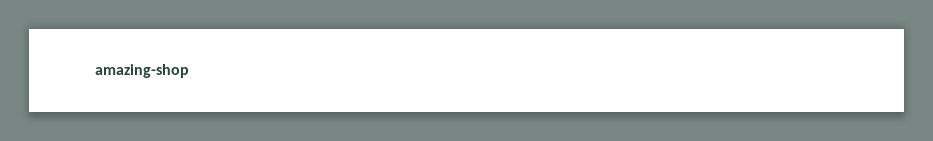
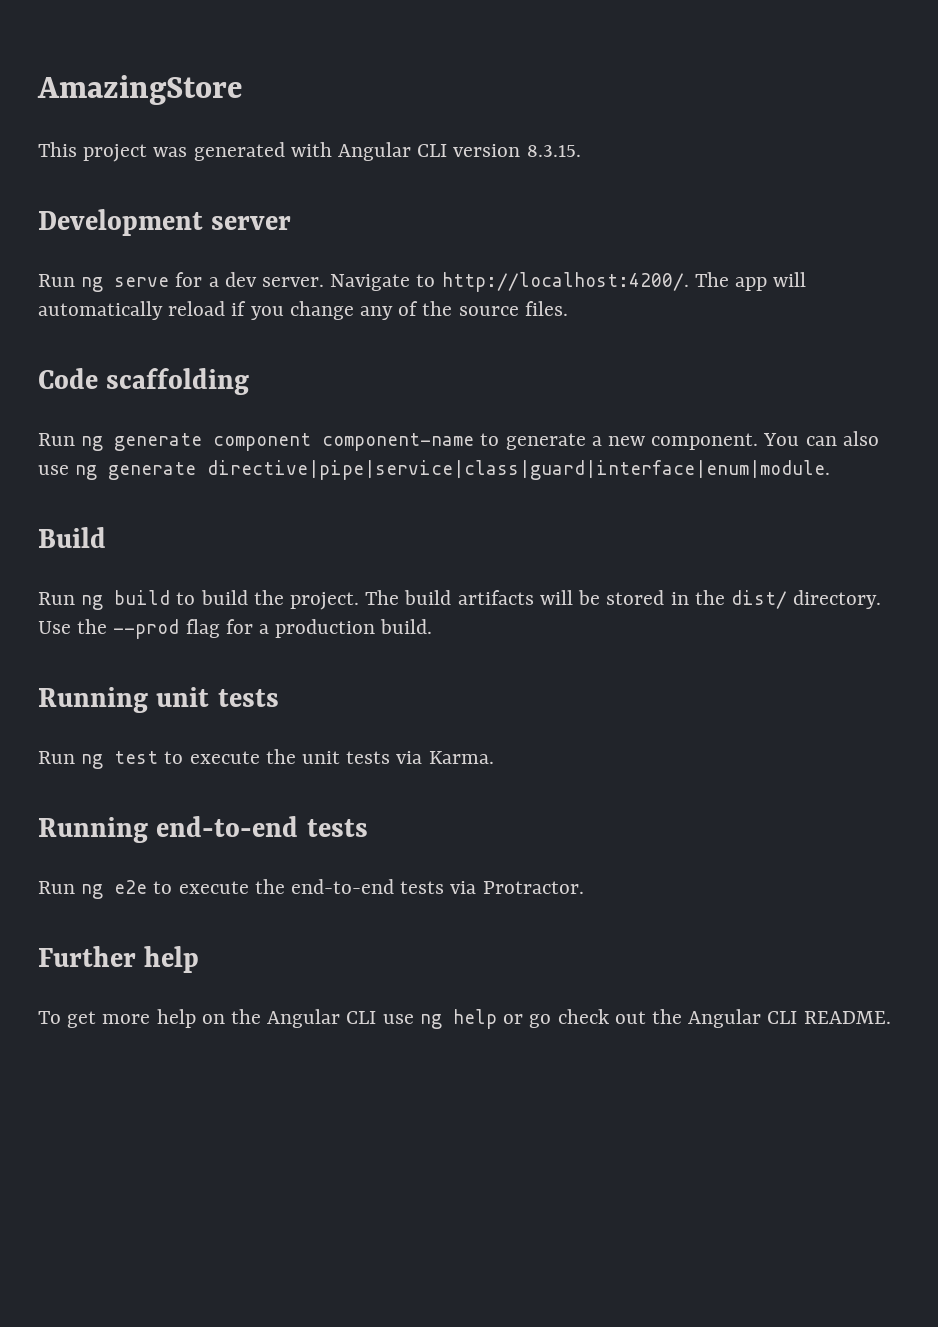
- amazing-shop
+ AmazingStore
+ This project was generated with Angular CLI version 8.3.15.
+ Development server
+ Run ng serve for a dev server. Navigate to http://localhost:4200/. The app will automatically reload if you change any of the source files.
+ Code scaffolding
+ Run ng generate component component-name to generate a new component. You can also use ng generate directive|pipe|service|class|guard|interface|enum|module.
+ Build
+ Run ng build to build the project. The build artifacts will be stored in the dist/ directory. Use the --prod flag for a production build.
+ Running unit tests
+ Run ng test to execute the unit tests via Karma.
+ Running end-to-end tests
+ Run ng e2e to execute the end-to-end tests via Protractor.
+ Further help
+ To get more help on the Angular CLI use ng help or go check out the Angular CLI README.

